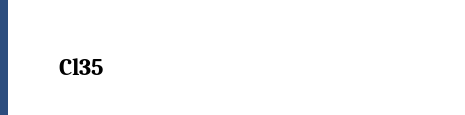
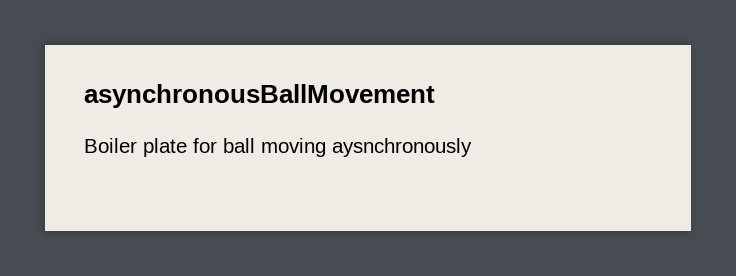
- Cl35
+ asynchronousBallMovement
+ Boiler plate for ball moving aysnchronously

